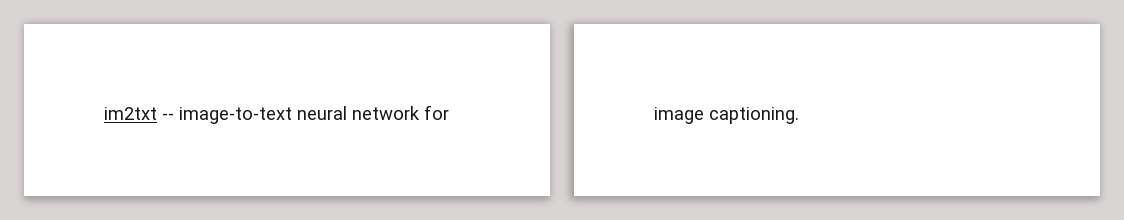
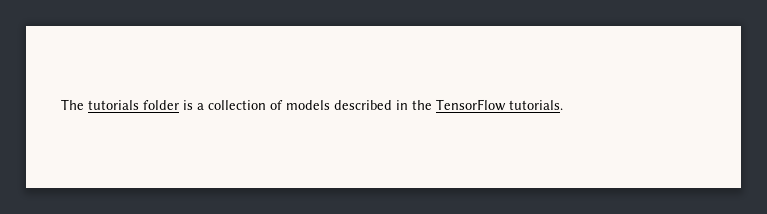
- im2txt -- image-to-text neural network for image captioning.
+ The tutorials folder is a collection of models described in the TensorFlow tutorials.

